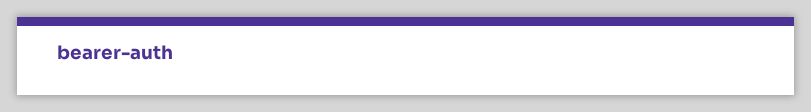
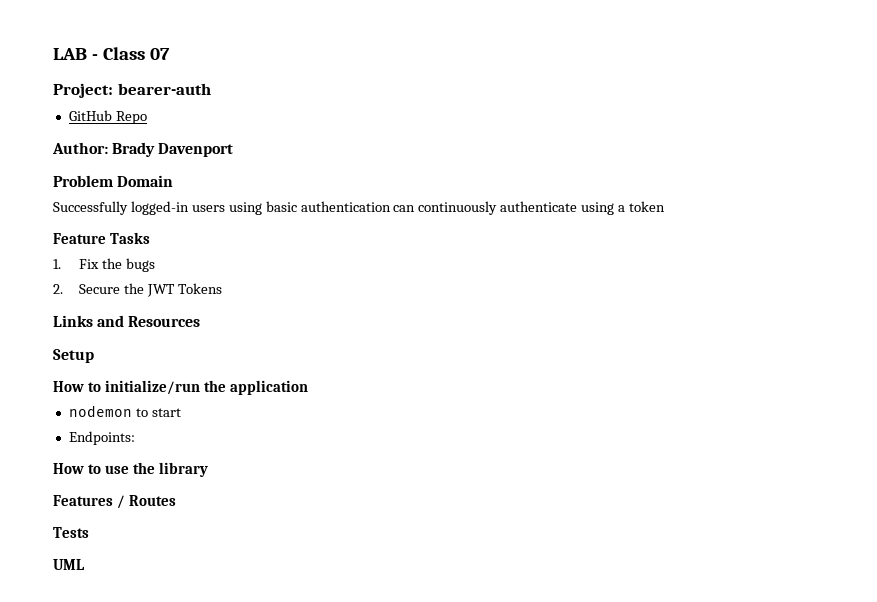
- bearer-auth
+ LAB - Class 07
+ Project: bearer-auth
+ GitHub Repo
+ Author: Brady Davenport
+ Problem Domain
+ Successfully logged-in users using basic authentication can continuously authenticate using a token
+ Feature Tasks
+ 1. Fix the bugs
+ 2. Secure the JWT Tokens
+ Links and Resources
+ Setup
+ How to initialize/run the application
+ nodemon to start
+ Endpoints:
+ How to use the library
+ Features / Routes
+ Tests
+ UML

